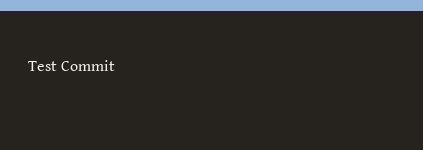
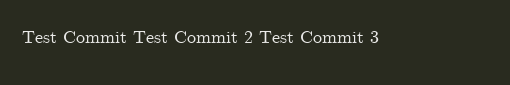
- Test Commit
+ Test Commit Test Commit 2 Test Commit 3

